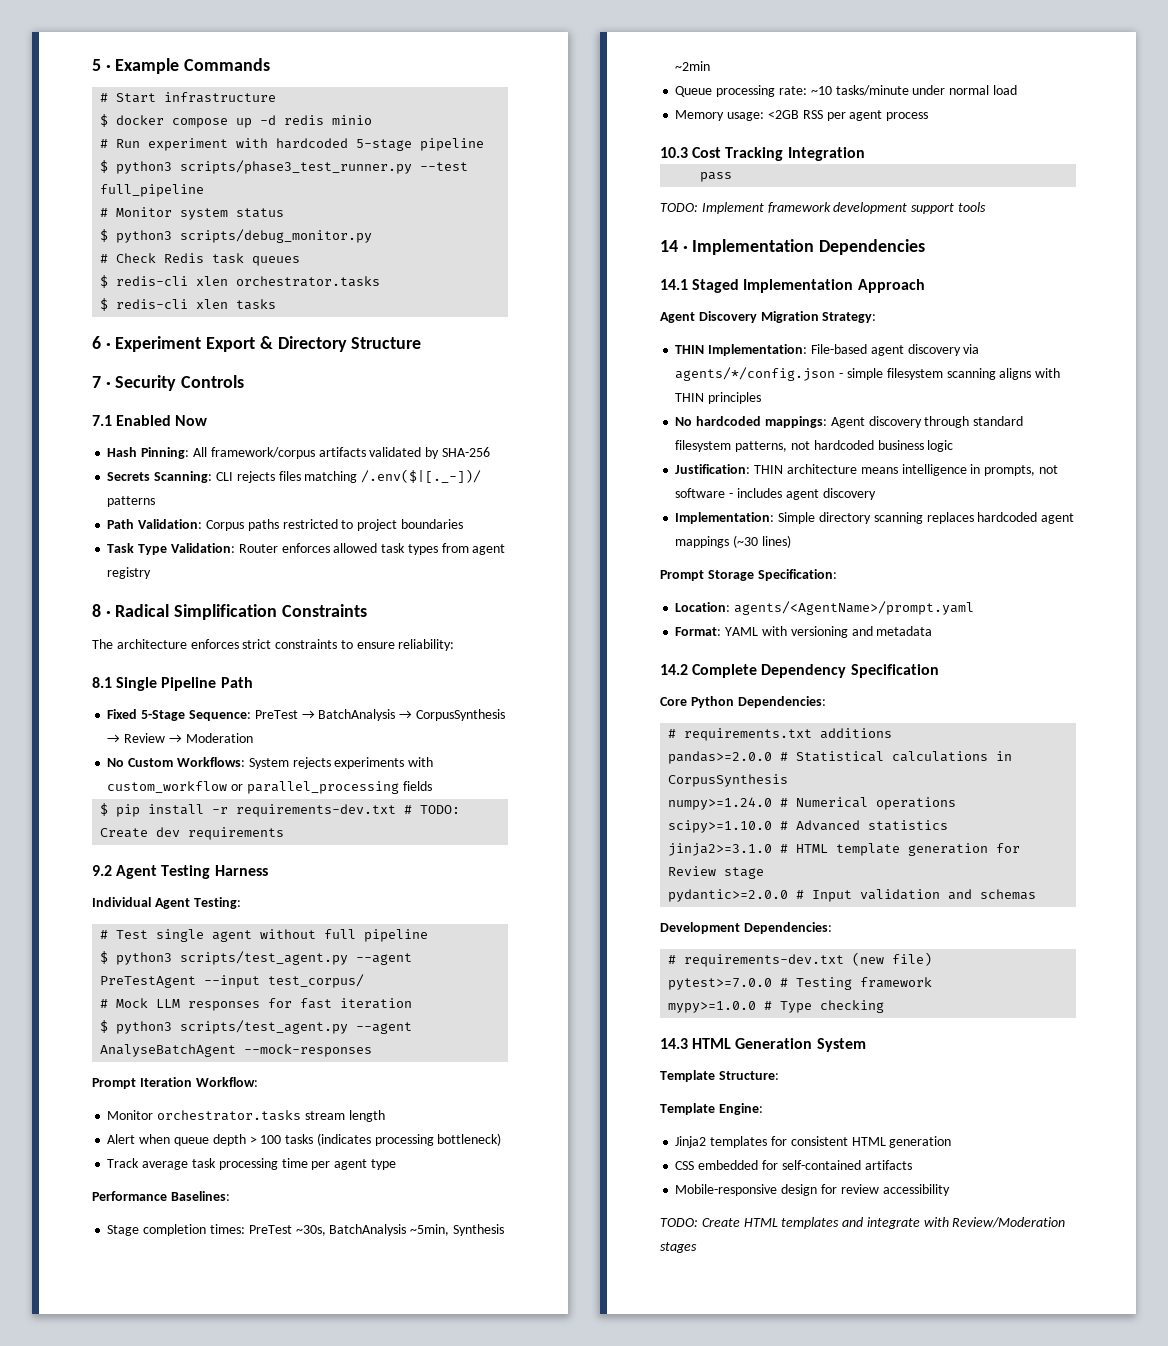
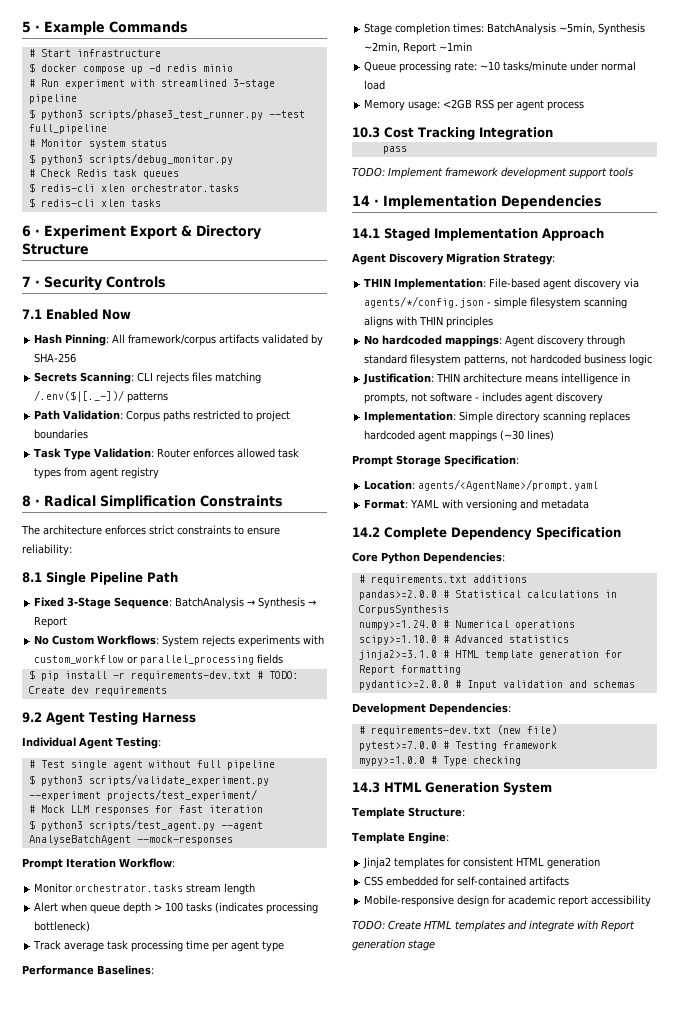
- # Run experiment with hardcoded 5-stage pipeline
+ # Run experiment with streamlined 3-stage pipeline
- Fixed 5-Stage Sequence: PreTest → BatchAnalysis → CorpusSynthesis → Review → Moderation
+ Fixed 3-Stage Sequence: BatchAnalysis → Synthesis → Report
- $ python3 scripts/test_agent.py --agent PreTestAgent --input test_corpus/
+ $ python3 scripts/validate_experiment.py --experiment projects/test_experiment/
- Stage completion times: PreTest ~30s, BatchAnalysis ~5min, Synthesis ~2min
+ Stage completion times: BatchAnalysis ~5min, Synthesis ~2min, Report ~1min
- jinja2>=3.1.0 # HTML template generation for Review stage
+ jinja2>=3.1.0 # HTML template generation for Report formatting
- Mobile-responsive design for review accessibility
+ Mobile-responsive design for academic report accessibility
- TODO: Create HTML templates and integrate with Review/Moderation stages
+ TODO: Create HTML templates and integrate with Report generation stage

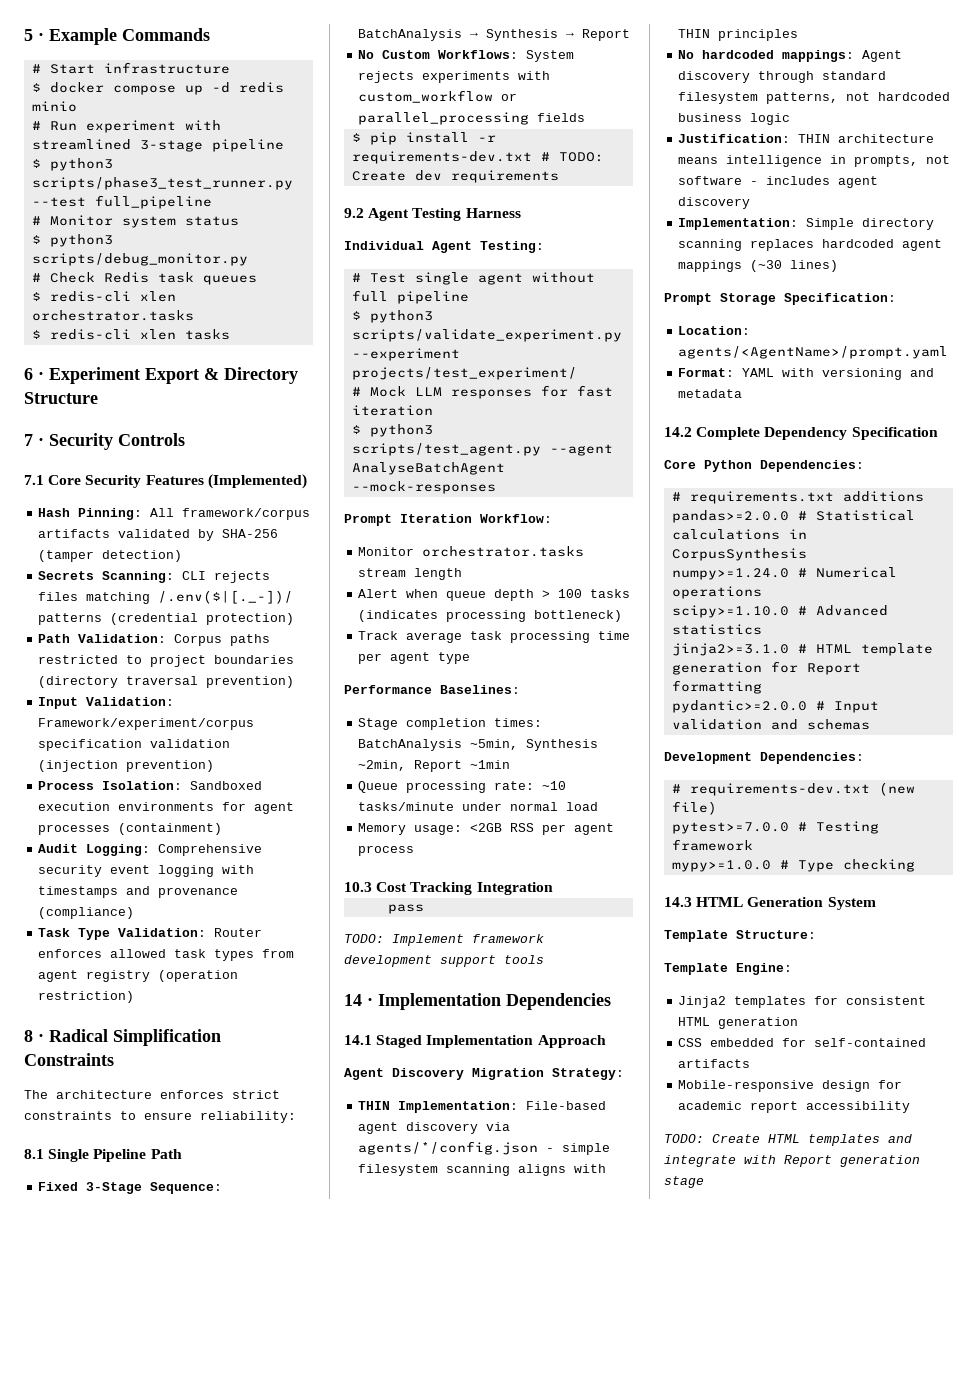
- 7.1 Enabled Now
+ 7.1 Core Security Features (Implemented)
- Hash Pinning: All framework/corpus artifacts validated by SHA-256
+ Hash Pinning: All framework/corpus artifacts validated by SHA-256 (tamper detection)
- Secrets Scanning: CLI rejects files matching /.env($|[._-])/ patterns
+ Secrets Scanning: CLI rejects files matching /.env($|[._-])/ patterns (credential protection)
- Path Validation: Corpus paths restricted to project boundaries
+ Path Validation: Corpus paths restricted to project boundaries (directory traversal prevention)
+ Input Validation: Framework/experiment/corpus specification validation (injection prevention)
+ Process Isolation: Sandboxed execution environments for agent processes (containment)
+ Audit Logging: Comprehensive security event logging with timestamps and provenance (compliance)
- Task Type Validation: Router enforces allowed task types from agent registry
+ Task Type Validation: Router enforces allowed task types from agent registry (operation restriction)

